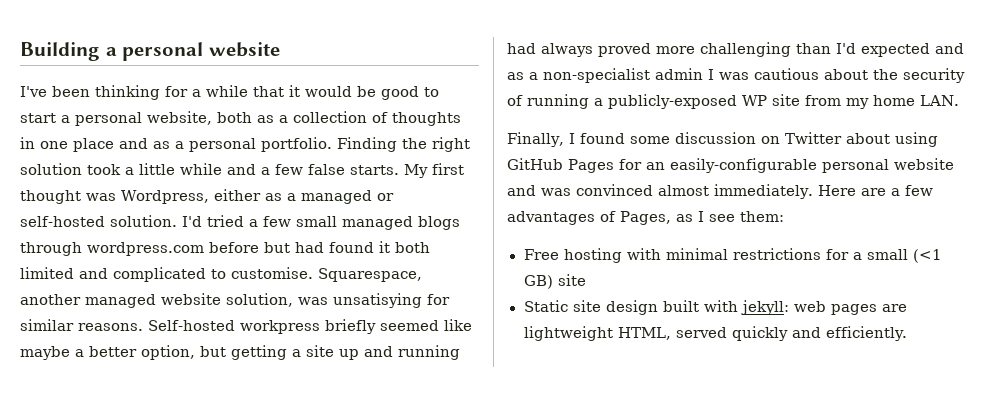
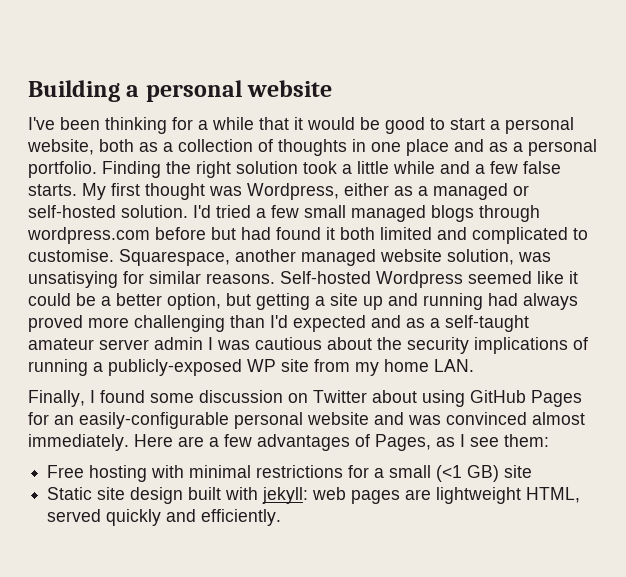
- Self-hosted workpress briefly seemed like maybe a better option, but getting a site up and running had always proved more challenging than I'd expected and as a non-specialist admin I was cautious about the security of running a publicly-exposed WP site from my home LAN.
+ Self-hosted Wordpress seemed like it could be a better option, but getting a site up and running had always proved more challenging than I'd expected and as a self-taught amateur server admin I was cautious about the security implications of running a publicly-exposed WP site from my home LAN.

